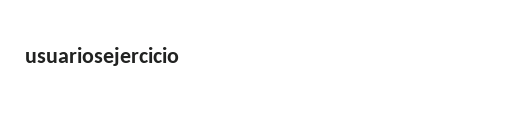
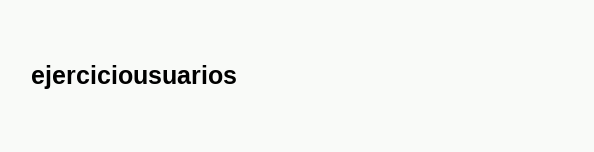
- usuariosejercicio
+ ejerciciousuarios

